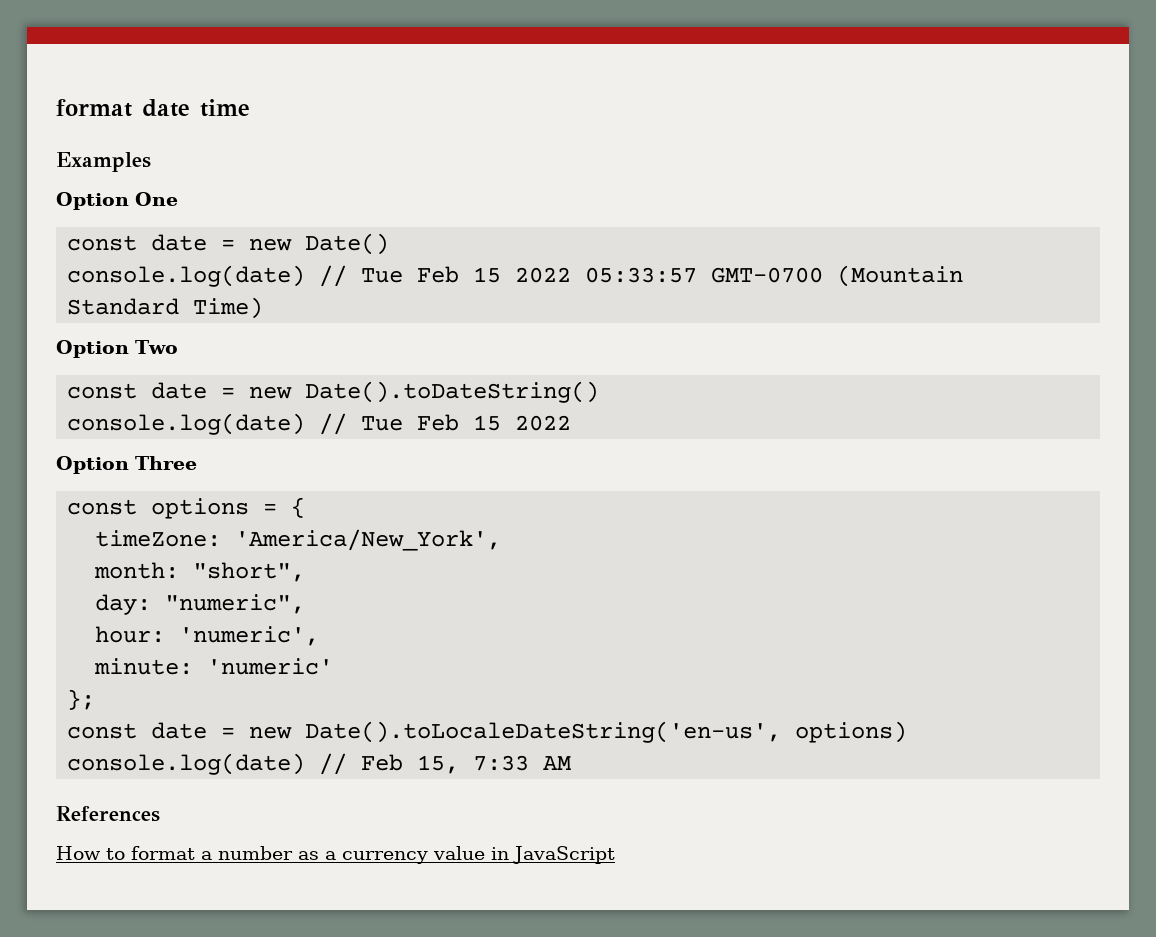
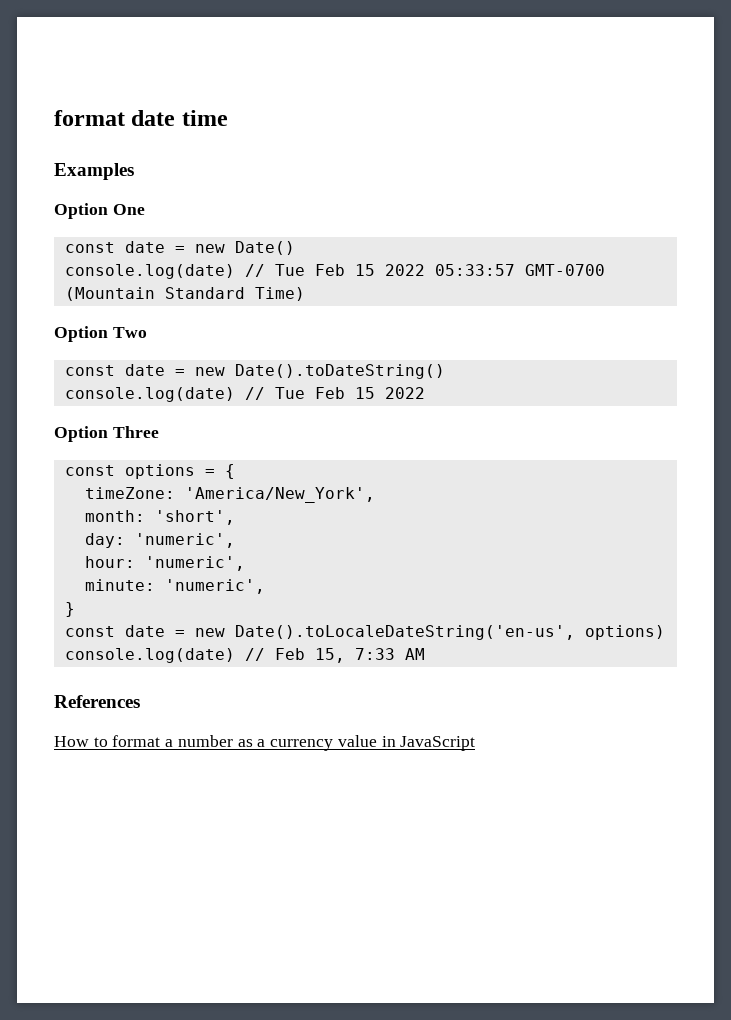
- month: "short",
+ month: 'short',
- day: "numeric",
+ day: 'numeric',
- minute: 'numeric'
- };
+ minute: 'numeric',
+ }

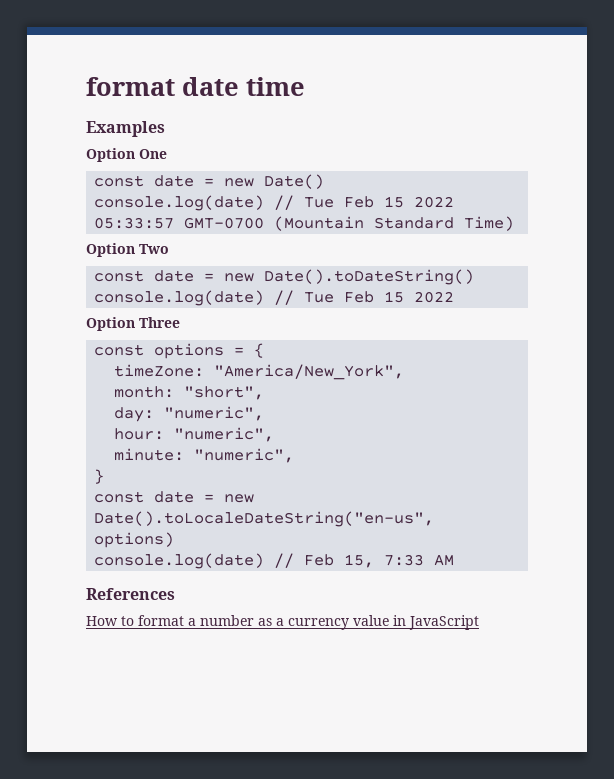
- timeZone: 'America/New_York',
+ timeZone: "America/New_York",
- month: 'short',
+ month: "short",
- day: 'numeric',
+ day: "numeric",
- hour: 'numeric',
+ hour: "numeric",
- minute: 'numeric',
+ minute: "numeric",
- const date = new Date().toLocaleDateString('en-us', options)
+ const date = new Date().toLocaleDateString("en-us", options)

